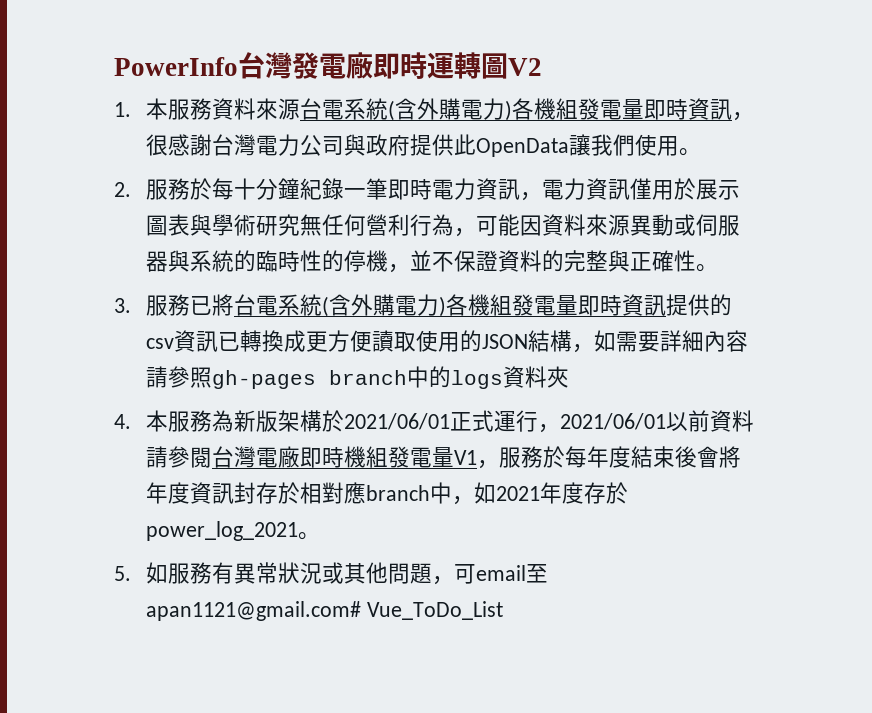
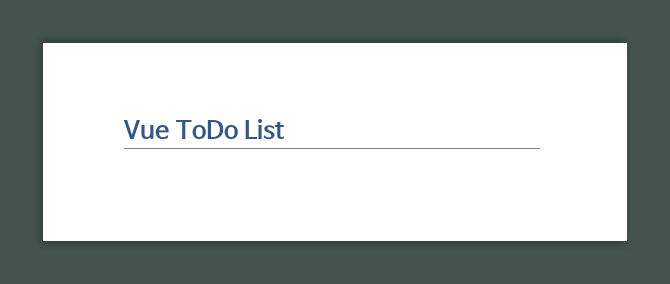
- PowerInfo台灣發電廠即時運轉圖V2
- 1.本服務資料來源台電系統(含外購電力)各機組發電量即時資訊，很感謝台灣電力公司與政府提供此OpenData讓我們使用。
- 2.服務於每十分鐘紀錄一筆即時電力資訊，電力資訊僅用於展示圖表與學術研究無任何營利行為，可能因資料來源異動或伺服器與系統的臨時性的停機，並不保證資料的完整與正確性。
- 3.服務已將台電系統(含外購電力)各機組發電量即時資訊提供的csv資訊已轉換成更方便讀取使用的JSON結構，如需要詳細內容請參照gh-pages branch中的logs資料夾
- 4.本服務為新版架構於2021/06/01正式運行，2021/06/01以前資料請參閱台灣電廠即時機組發電量V1，服務於每年度結束後會將年度資訊封存於相對應branch中，如2021年度存於power_log_2021。
- 5.如服務有異常狀況或其他問題，可email至apan1121@gmail.com# Vue_ToDo_List
+ Vue ToDo List

